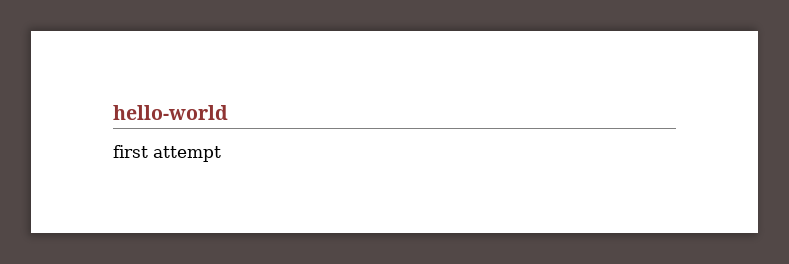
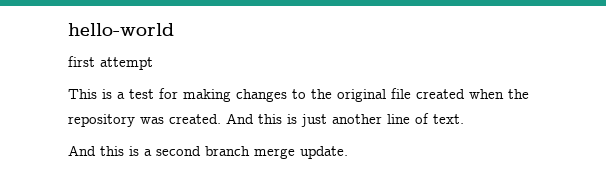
+ This is a test for making changes to the original file created when the repository was created. And this is just another line of text.
+ And this is a second branch merge update.

